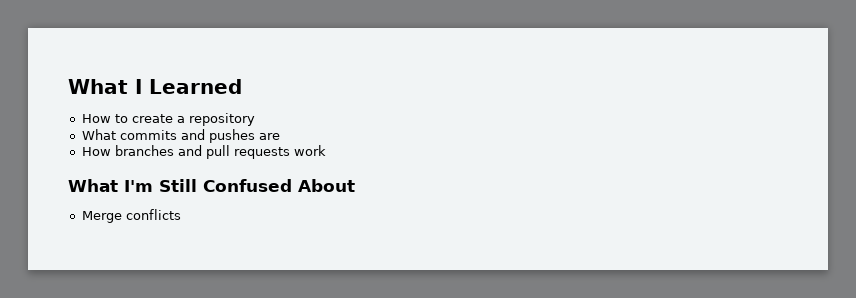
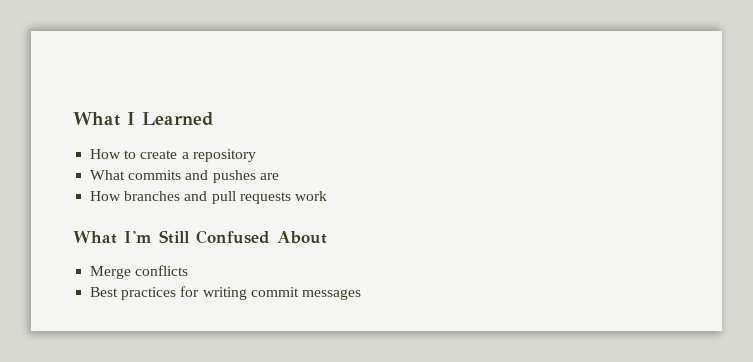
+ Best practices for writing commit messages

